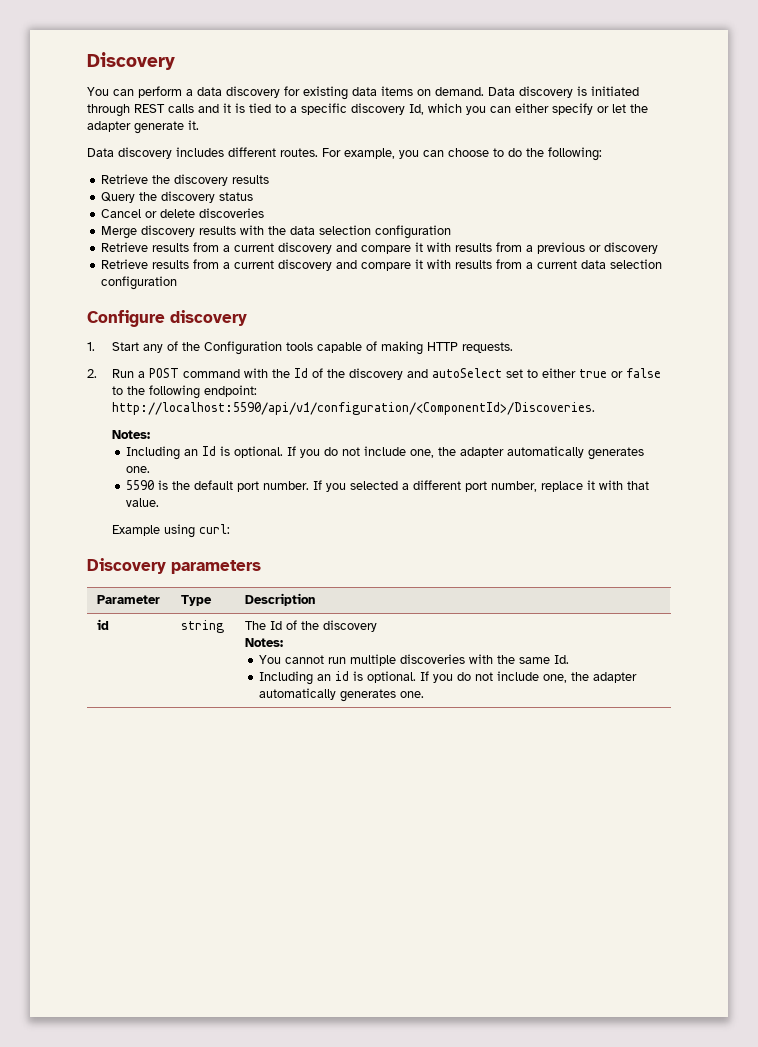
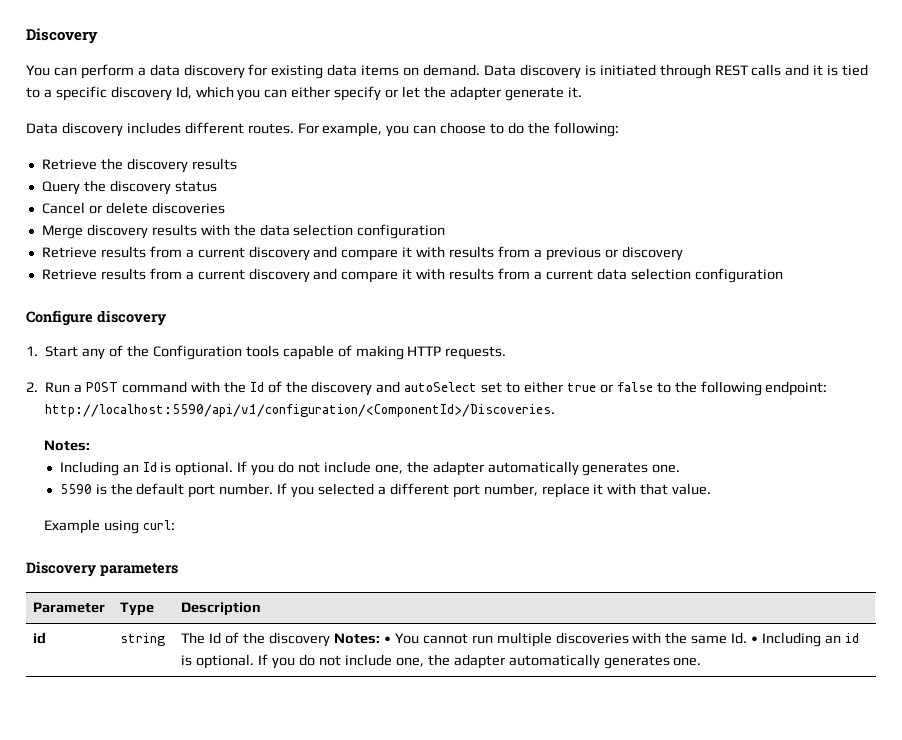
- id | string | The Id of the discovery
- Notes:
- You cannot run multiple discoveries with the same Id.
- Including an id is optional. If you do not include one, the adapter automatically generates one.
+ id | string | The Id of the discovery Notes: • You cannot run multiple discoveries with the same Id. • Including an id is optional. If you do not include one, the adapter automatically generates one.

